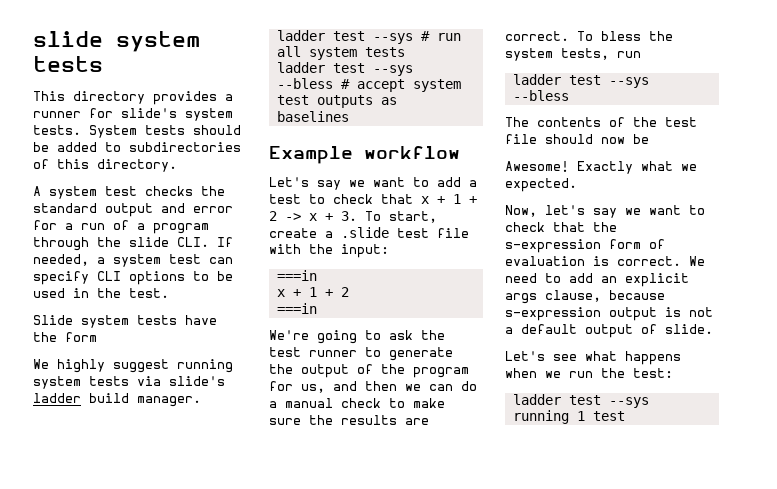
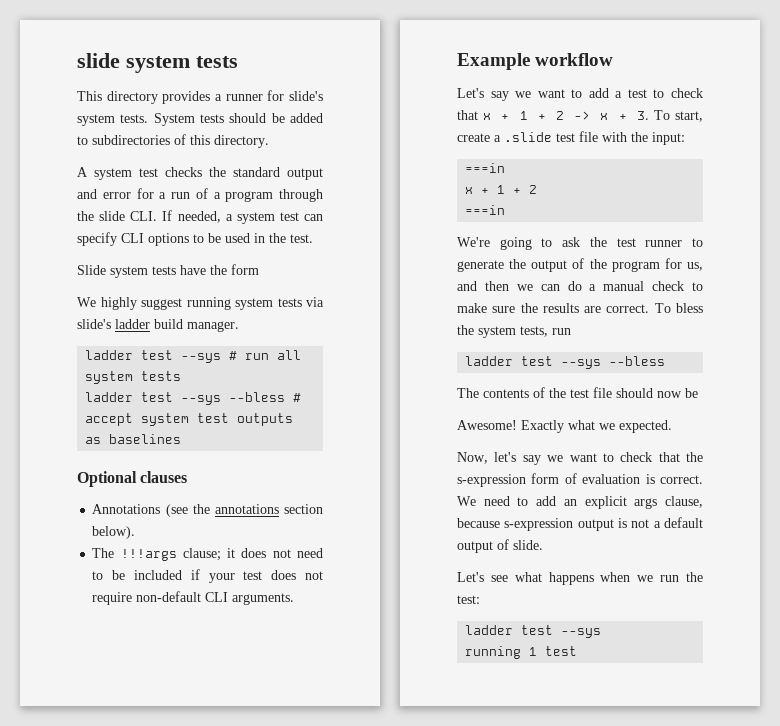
+ Optional clauses
+ Annotations (see the annotations section below).
+ The !!!args clause; it does not need to be included if your test does not require non-default CLI arguments.

